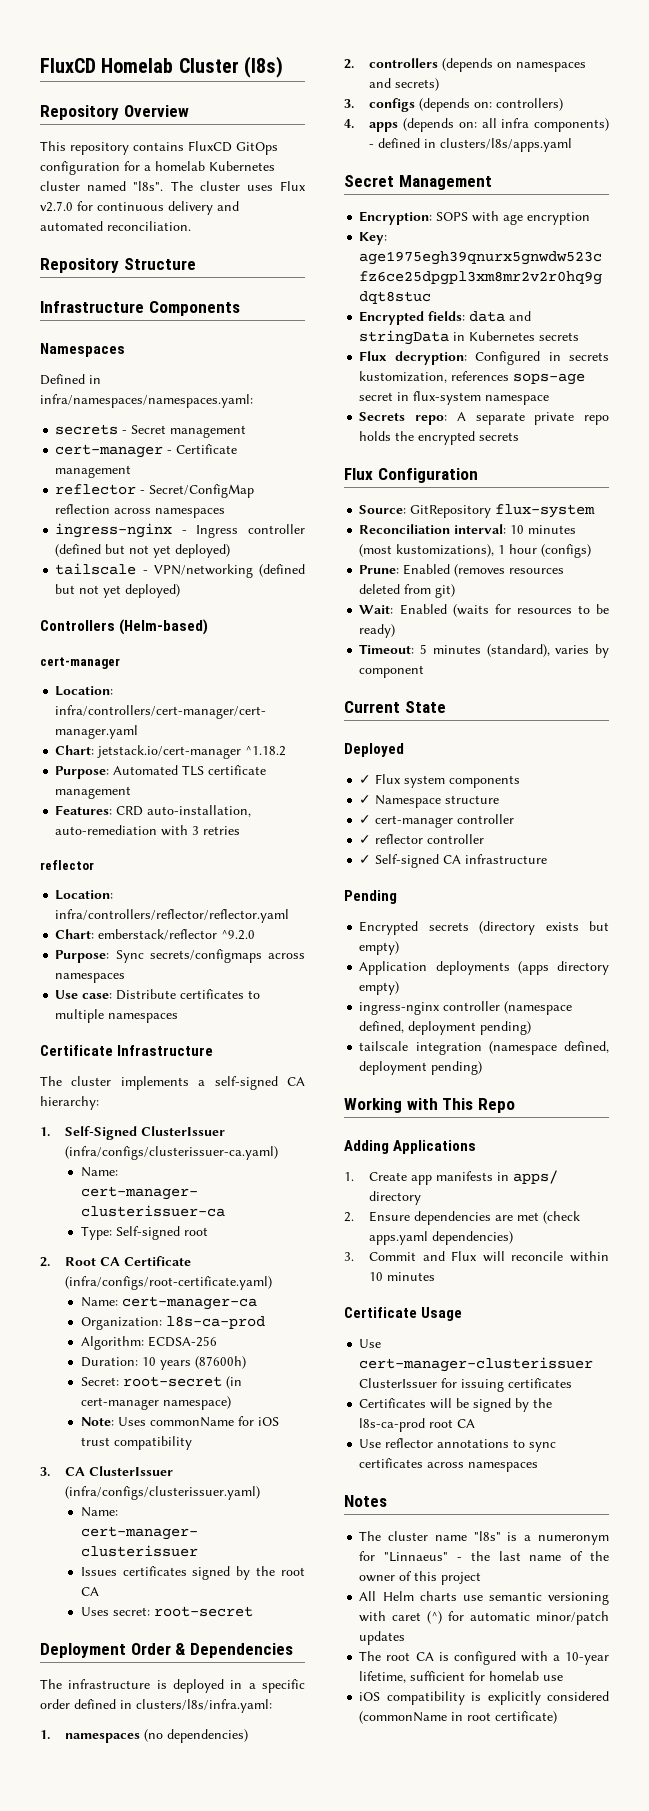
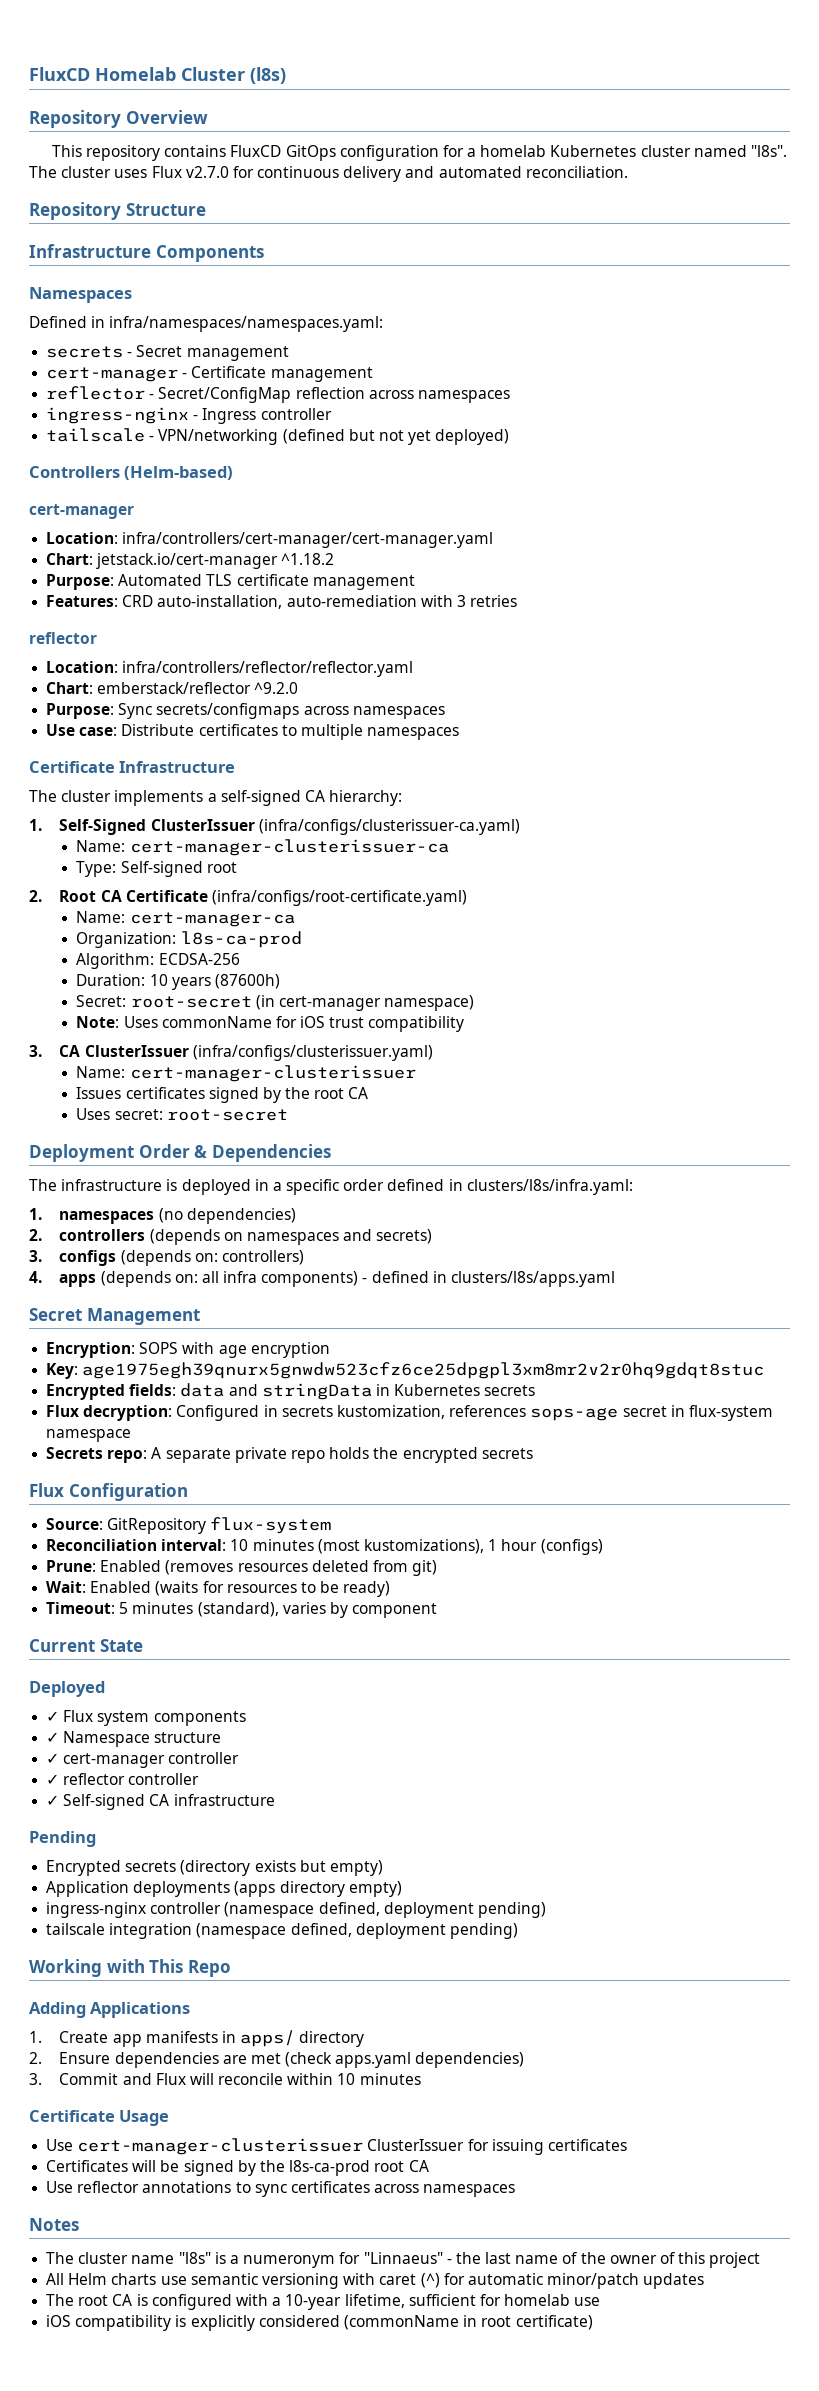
- ingress-nginx - Ingress controller (defined but not yet deployed)
+ ingress-nginx - Ingress controller

